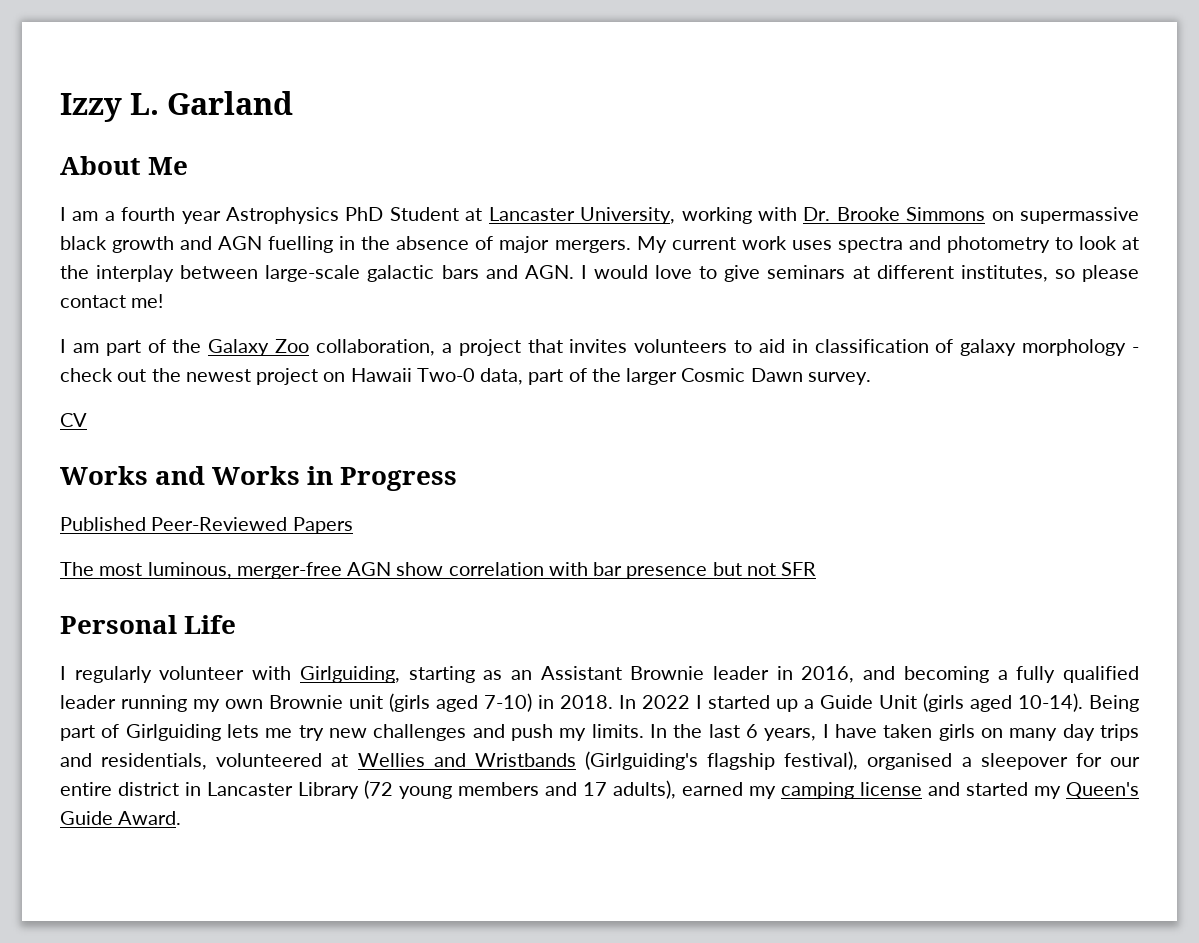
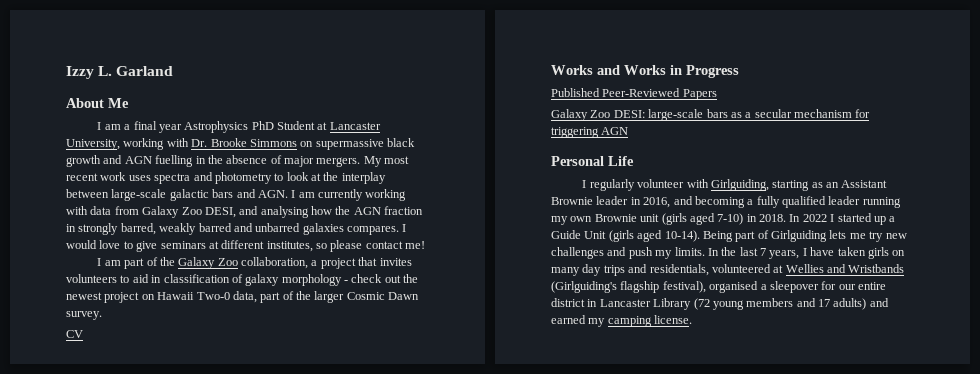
- I am a fourth year Astrophysics PhD Student at Lancaster University, working with Dr. Brooke Simmons on supermassive black growth and AGN fuelling in the absence of major mergers.
+ I am a final year Astrophysics PhD Student at Lancaster University, working with Dr. Brooke Simmons on supermassive black growth and AGN fuelling in the absence of major mergers.
- My current work uses spectra and photometry to look at the interplay between large-scale galactic bars and AGN. I would love to give seminars at different institutes, so please contact me!
+ My most recent work uses spectra and photometry to look at the interplay between large-scale galactic bars and AGN. I am currently working with data from Galaxy Zoo DESI, and analysing how the AGN fraction in strongly barred, weakly barred and unbarred galaxies compares. I would love to give seminars at different institutes, so please contact me!
- The most luminous, merger-free AGN show correlation with bar presence but not SFR
+ Galaxy Zoo DESI: large-scale bars as a secular mechanism for triggering AGN
- In the last 6 years, I have taken girls on many day trips and residentials, volunteered at Wellies and Wristbands (Girlguiding's flagship festival), organised a sleepover for our entire district in Lancaster Library (72 young members and 17 adults), earned my camping license and started my Queen's Guide Award.
+ In the last 7 years, I have taken girls on many day trips and residentials, volunteered at Wellies and Wristbands (Girlguiding's flagship festival), organised a sleepover for our entire district in Lancaster Library (72 young members and 17 adults) and earned my camping license.

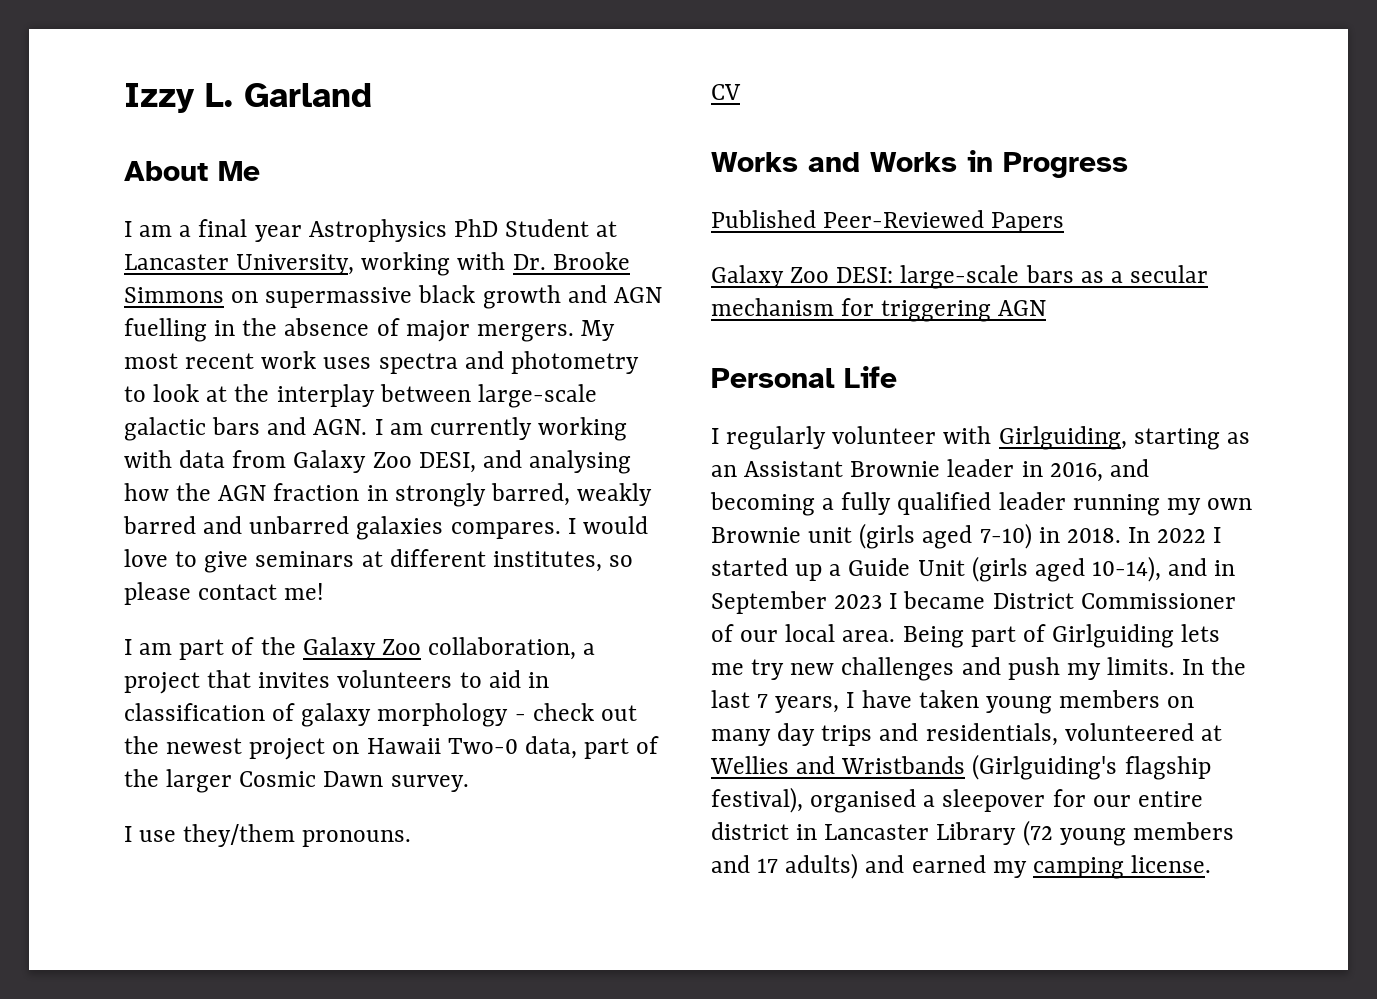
+ I use they/them pronouns.
- In 2022 I started up a Guide Unit (girls aged 10-14).
+ In 2022 I started up a Guide Unit (girls aged 10-14), and in September 2023 I became District Commissioner of our local area.
- In the last 7 years, I have taken girls on many day trips and residentials, volunteered at Wellies and Wristbands (Girlguiding's flagship festival), organised a sleepover for our entire district in Lancaster Library (72 young members and 17 adults) and earned my camping license.
+ In the last 7 years, I have taken young members on many day trips and residentials, volunteered at Wellies and Wristbands (Girlguiding's flagship festival), organised a sleepover for our entire district in Lancaster Library (72 young members and 17 adults) and earned my camping license.

